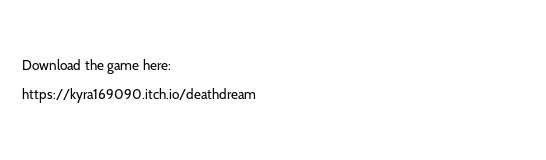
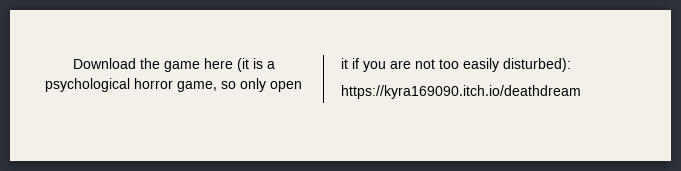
- Download the game here:
+ Download the game here (it is a psychological horror game, so only open it if you are not too easily disturbed):

